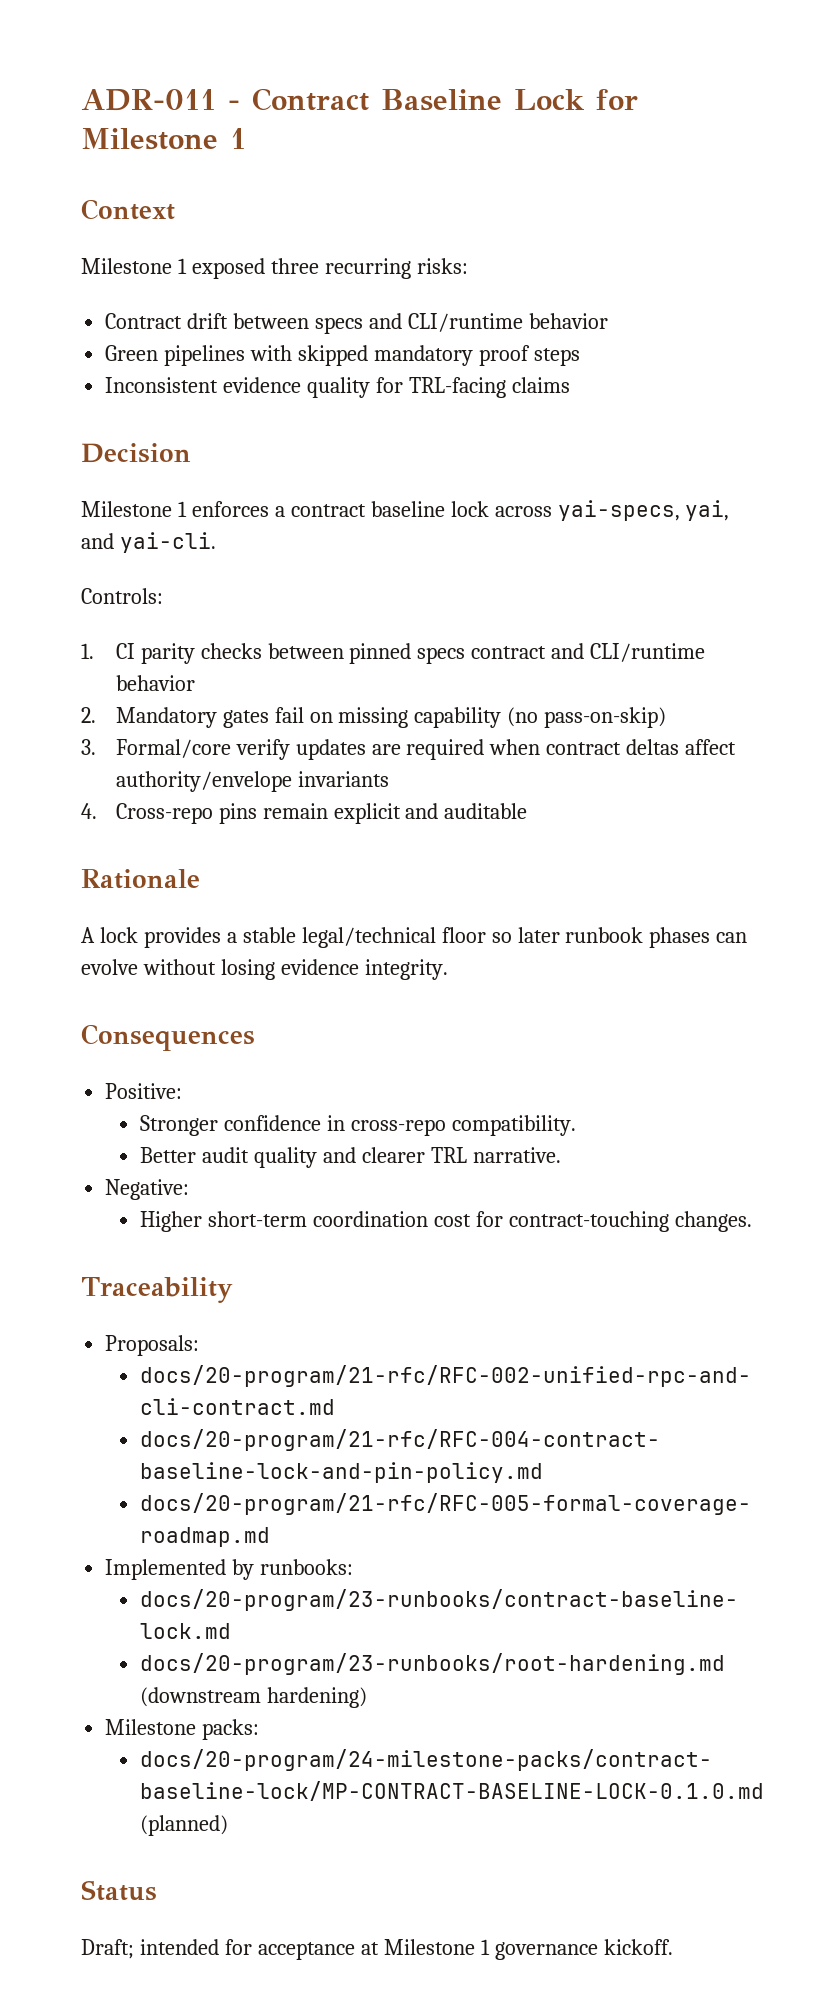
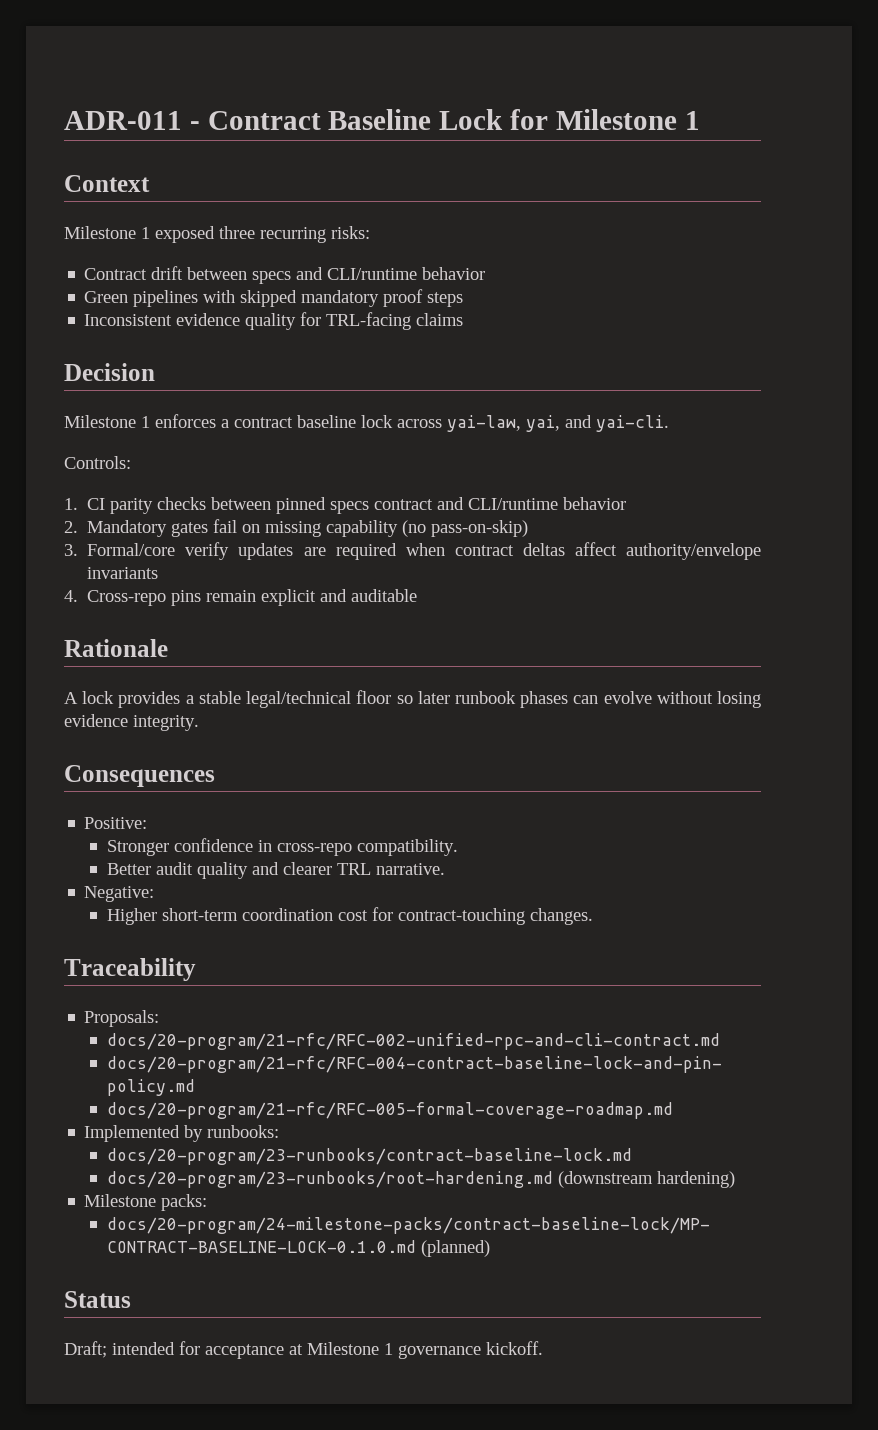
- Milestone 1 enforces a contract baseline lock across yai-specs, yai, and yai-cli.
+ Milestone 1 enforces a contract baseline lock across yai-law, yai, and yai-cli.

